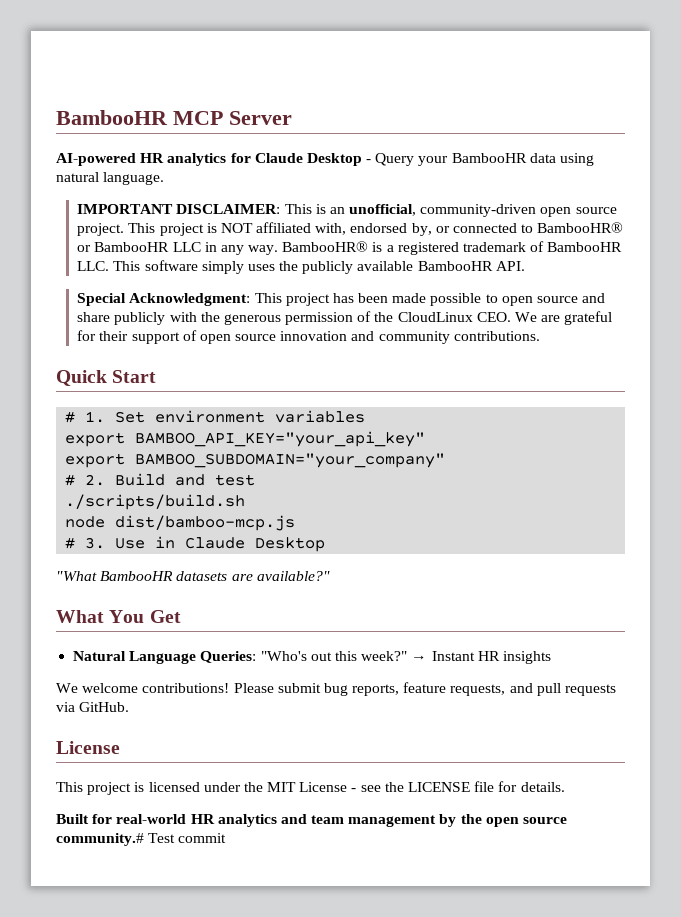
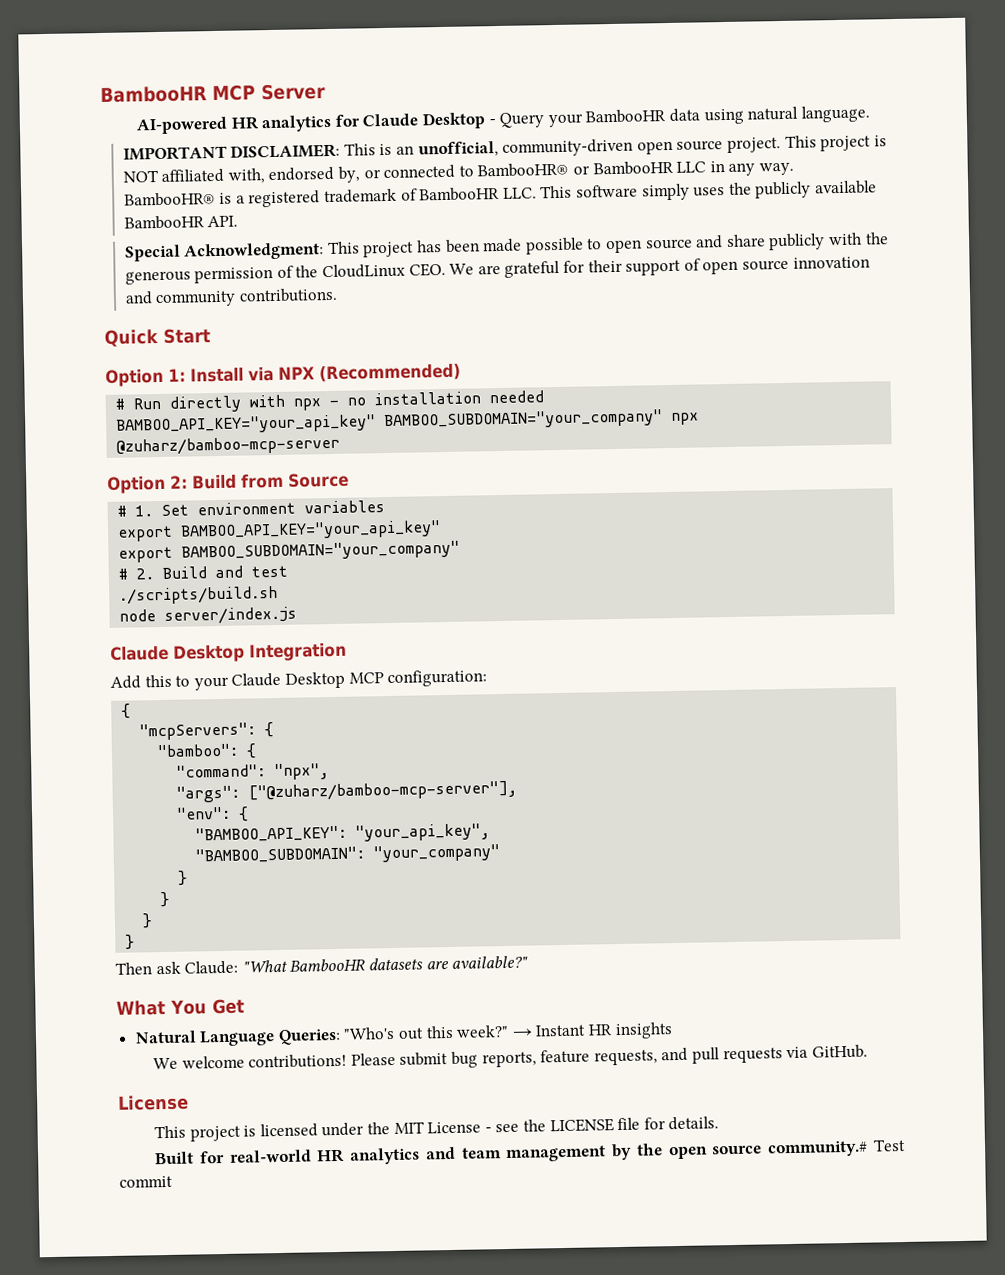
+ Option 1: Install via NPX (Recommended)
+ # Run directly with npx - no installation needed
+ BAMBOO_API_KEY="your_api_key" BAMBOO_SUBDOMAIN="your_company" npx @zuharz/bamboo-mcp-server
+ Option 2: Build from Source
- node dist/bamboo-mcp.js
- # 3. Use in Claude Desktop
- "What BambooHR datasets are available?"
+ node server/index.js
+ Claude Desktop Integration
+ Add this to your Claude Desktop MCP configuration:
+ {
+ "mcpServers": {
+ "bamboo": {
+ "command": "npx",
+ "args": ["@zuharz/bamboo-mcp-server"],
+ "env": {
+ "BAMBOO_API_KEY": "your_api_key",
+ "BAMBOO_SUBDOMAIN": "your_company"
+ }
+ }
+ }
+ }
+ Then ask Claude: "What BambooHR datasets are available?"

